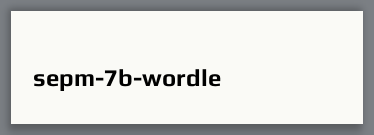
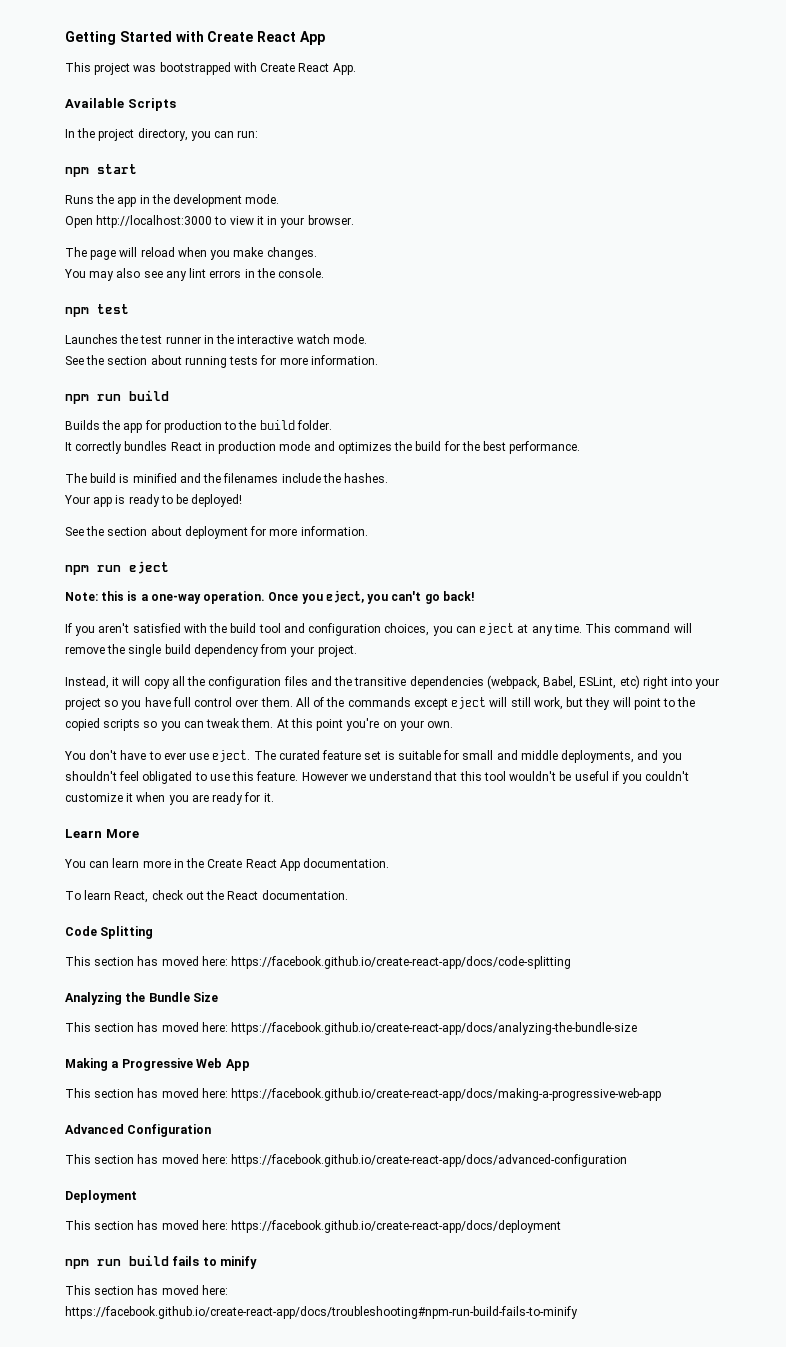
- sepm-7b-wordle
+ Getting Started with Create React App
+ This project was bootstrapped with Create React App.
+ Available Scripts
+ In the project directory, you can run:
+ npm start
+ Runs the app in the development mode.
+ Open http://localhost:3000 to view it in your browser.
+ The page will reload when you make changes.
+ You may also see any lint errors in the console.
+ npm test
+ Launches the test runner in the interactive watch mode.
+ See the section about running tests for more information.
+ npm run build
+ Builds the app for production to the build folder.
+ It correctly bundles React in production mode and optimizes the build for the best performance.
+ The build is minified and the filenames include the hashes.
+ Your app is ready to be deployed!
+ See the section about deployment for more information.
+ npm run eject
+ Note: this is a one-way operation. Once you eject, you can't go back!
+ If you aren't satisfied with the build tool and configuration choices, you can eject at any time. This command will remove the single build dependency from your project.
+ Instead, it will copy all the configuration files and the transitive dependencies (webpack, Babel, ESLint, etc) right into your project so you have full control over them. All of the commands except eject will still work, but they will point to the copied scripts so you can tweak them. At this point you're on your own.
+ You don't have to ever use eject. The curated feature set is suitable for small and middle deployments, and you shouldn't feel obligated to use this feature. However we understand that this tool wouldn't be useful if you couldn't customize it when you are ready for it.
+ Learn More
+ You can learn more in the Create React App documentation.
+ To learn React, check out the React documentation.
+ Code Splitting
+ This section has moved here: https://facebook.github.io/create-react-app/docs/code-splitting
+ Analyzing the Bundle Size
+ This section has moved here: https://facebook.github.io/create-react-app/docs/analyzing-the-bundle-size
+ Making a Progressive Web App
+ This section has moved here: https://facebook.github.io/create-react-app/docs/making-a-progressive-web-app
+ Advanced Configuration
+ This section has moved here: https://facebook.github.io/create-react-app/docs/advanced-configuration
+ Deployment
+ This section has moved here: https://facebook.github.io/create-react-app/docs/deployment
+ npm run build fails to minify
+ This section has moved here: https://facebook.github.io/create-react-app/docs/troubleshooting#npm-run-build-fails-to-minify

